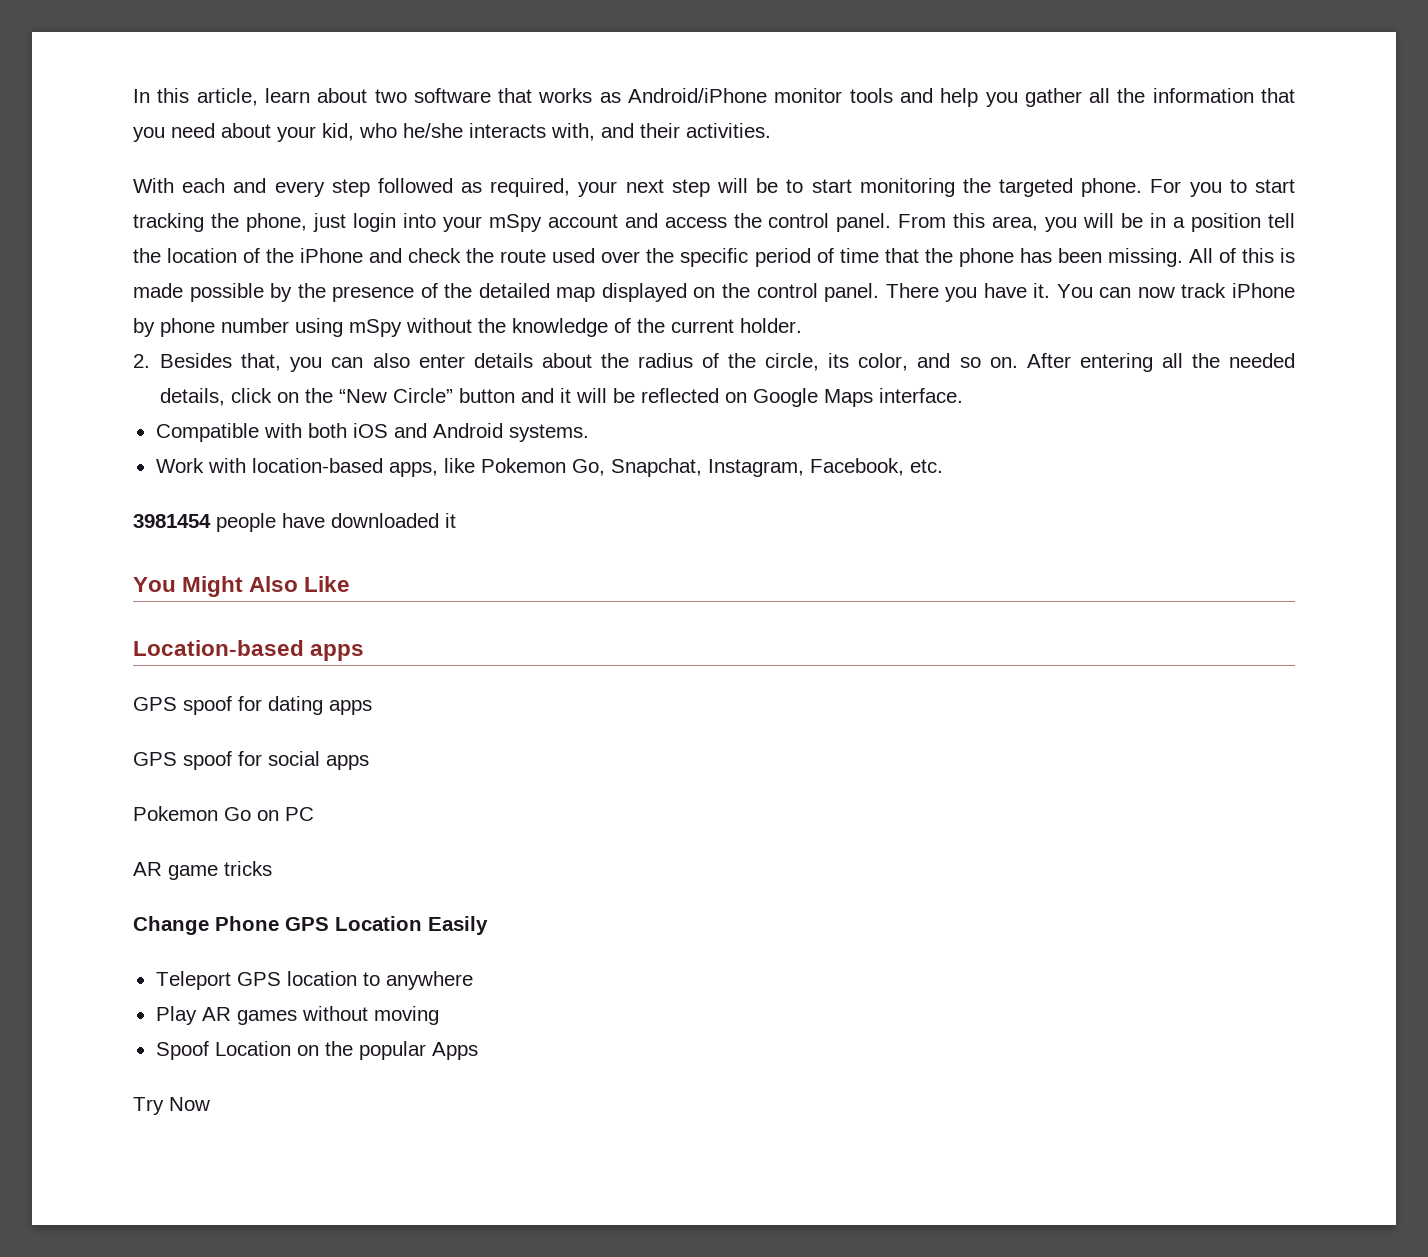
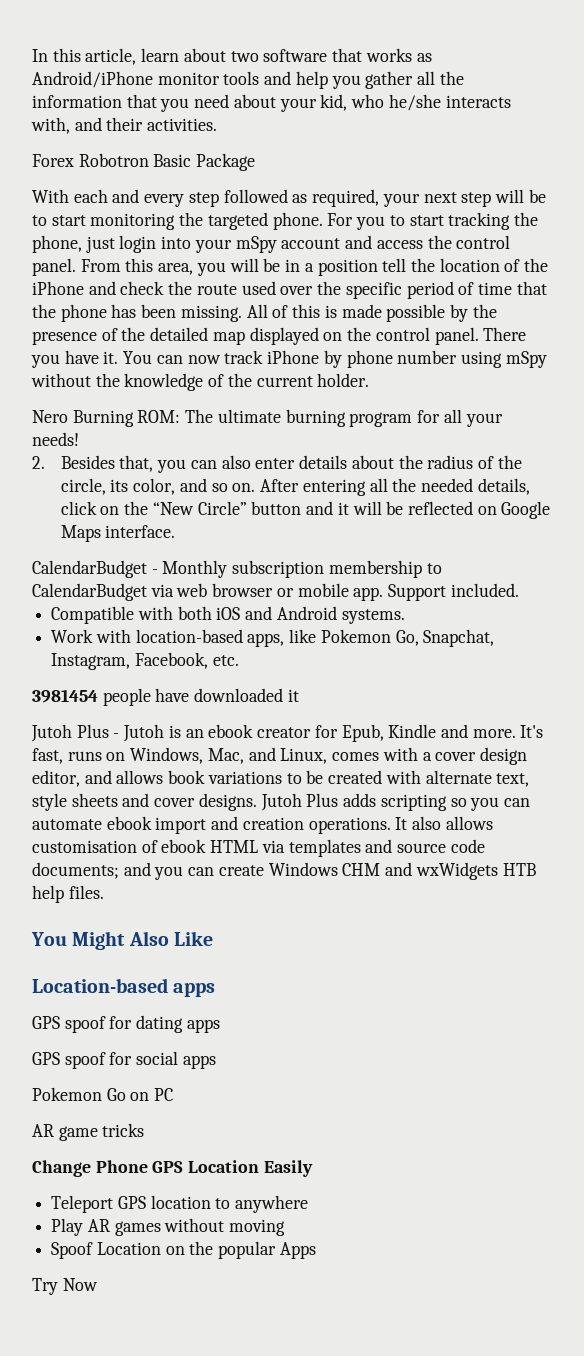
+ Forex Robotron Basic Package
+ Nero Burning ROM: The ultimate burning program for all your needs!
+ CalendarBudget - Monthly subscription membership to CalendarBudget via web browser or mobile app. Support included.
+ Jutoh Plus - Jutoh is an ebook creator for Epub, Kindle and more. It's fast, runs on Windows, Mac, and Linux, comes with a cover design editor, and allows book variations to be created with alternate text, style sheets and cover designs. Jutoh Plus adds scripting so you can automate ebook import and creation operations. It also allows customisation of ebook HTML via templates and source code documents; and you can create Windows CHM and wxWidgets HTB help files.

